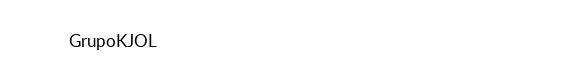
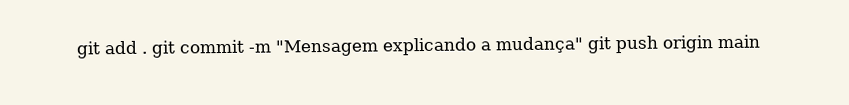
- GrupoKJOL
+ git add . git commit -m "Mensagem explicando a mudança" git push origin main

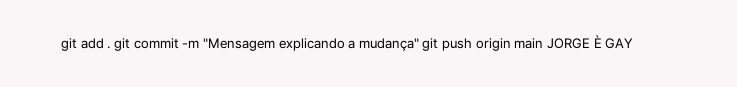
- git add . git commit -m "Mensagem explicando a mudança" git push origin main
+ git add . git commit -m "Mensagem explicando a mudança" git push origin main JORGE È GAY

